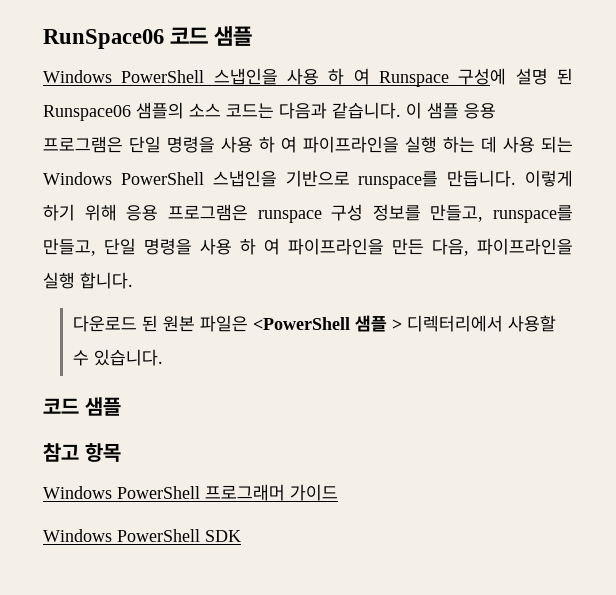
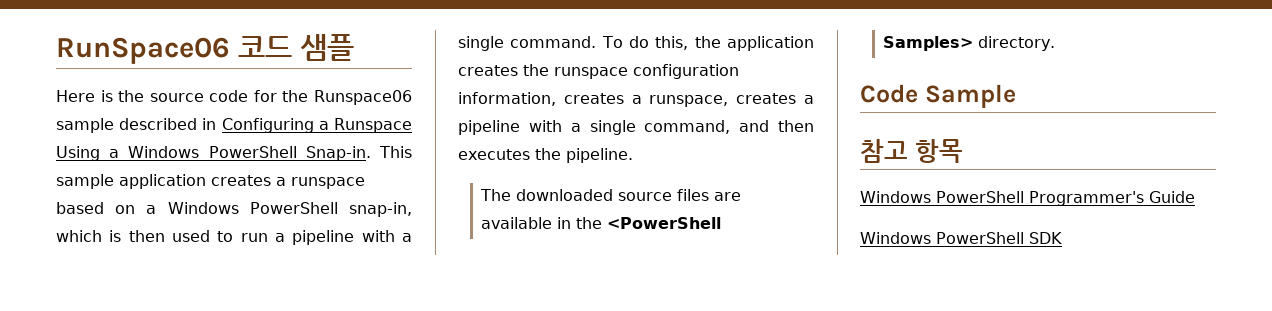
- Windows PowerShell 스냅인을 사용 하 여 Runspace 구성에 설명 된 Runspace06 샘플의 소스 코드는 다음과 같습니다. 이 샘플 응용 프로그램은 단일 명령을 사용 하 여 파이프라인을 실행 하는 데 사용 되는 Windows PowerShell 스냅인을 기반으로 runspace를 만듭니다. 이렇게 하기 위해 응용 프로그램은 runspace 구성 정보를 만들고, runspace를 만들고, 단일 명령을 사용 하 여 파이프라인을 만든 다음, 파이프라인을 실행 합니다.
- 다운로드 된 원본 파일은 <PowerShell 샘플 > 디렉터리에서 사용할 수 있습니다.
- 코드 샘플
+ Here is the source code for the Runspace06 sample described in Configuring a Runspace Using a Windows PowerShell Snap-in. This sample application creates a runspace based on a Windows PowerShell snap-in, which is then used to run a pipeline with a single command. To do this, the application creates the runspace configuration information, creates a runspace, creates a pipeline with a single command, and then executes the pipeline.
+ The downloaded source files are available in the <PowerShell Samples> directory.
+ Code Sample
- Windows PowerShell 프로그래머 가이드
+ Windows PowerShell Programmer's Guide

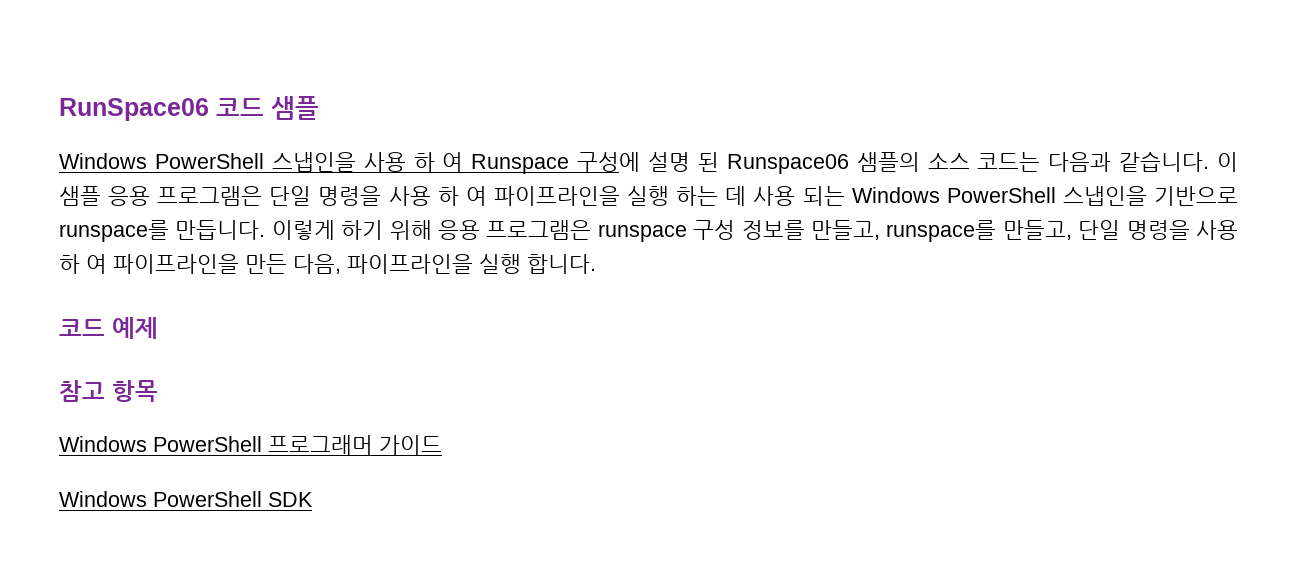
- Here is the source code for the Runspace06 sample described in Configuring a Runspace Using a Windows PowerShell Snap-in. This sample application creates a runspace based on a Windows PowerShell snap-in, which is then used to run a pipeline with a single command. To do this, the application creates the runspace configuration information, creates a runspace, creates a pipeline with a single command, and then executes the pipeline.
- The downloaded source files are available in the <PowerShell Samples> directory.
- Code Sample
+ Windows PowerShell 스냅인을 사용 하 여 Runspace 구성에 설명 된 Runspace06 샘플의 소스 코드는 다음과 같습니다. 이 샘플 응용 프로그램은 단일 명령을 사용 하 여 파이프라인을 실행 하는 데 사용 되는 Windows PowerShell 스냅인을 기반으로 runspace를 만듭니다. 이렇게 하기 위해 응용 프로그램은 runspace 구성 정보를 만들고, runspace를 만들고, 단일 명령을 사용 하 여 파이프라인을 만든 다음, 파이프라인을 실행 합니다.
+ 코드 예제
- Windows PowerShell Programmer's Guide
+ Windows PowerShell 프로그래머 가이드

